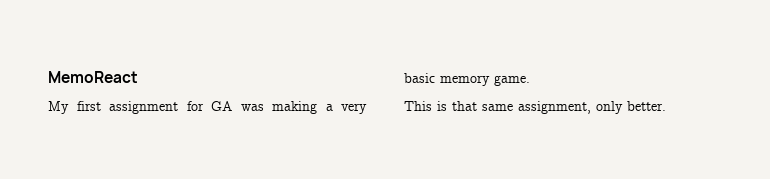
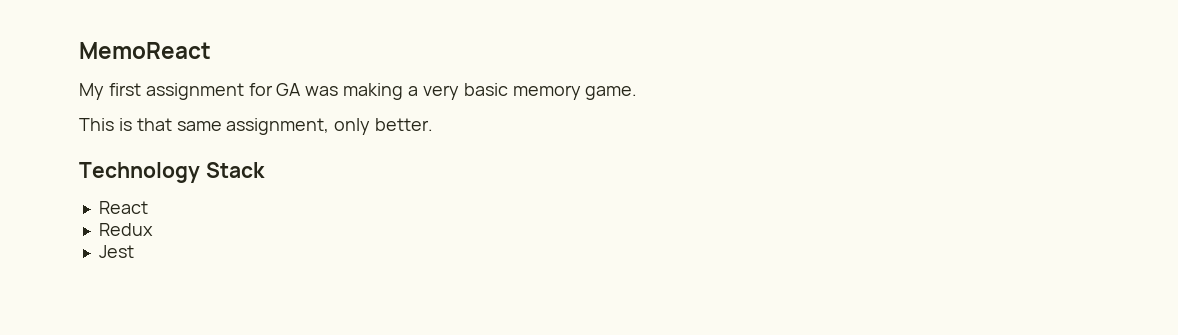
+ Technology Stack
+ React
+ Redux
+ Jest

